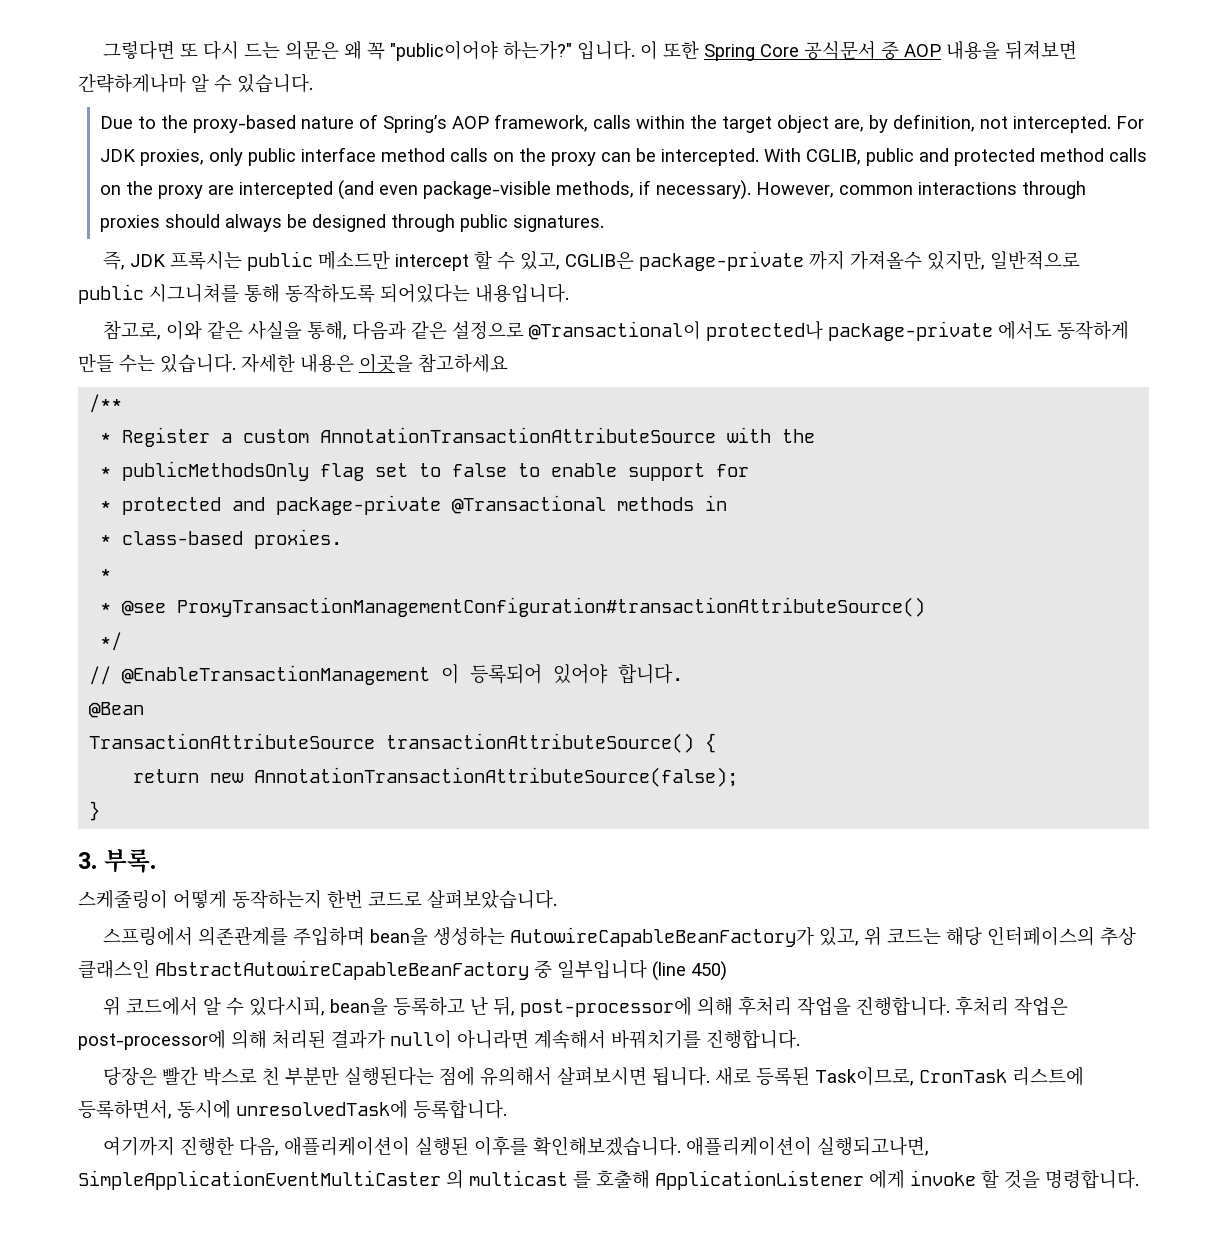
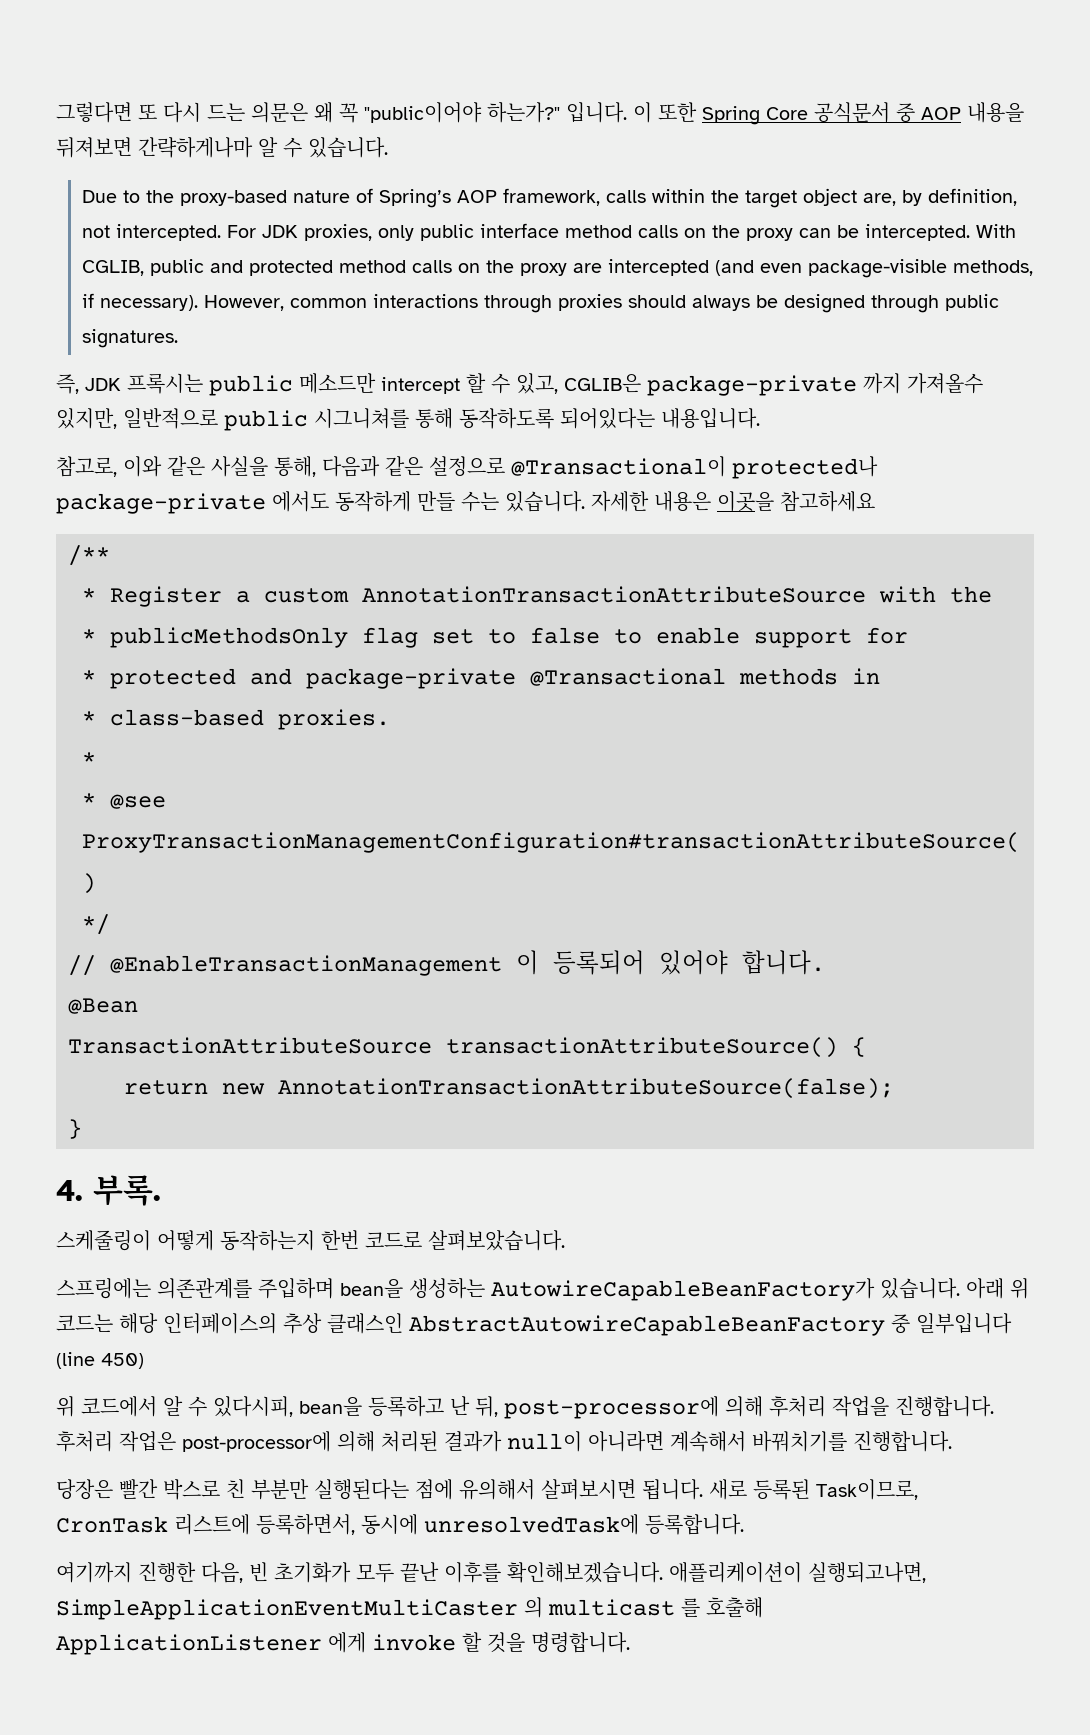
- 3. 부록.
+ 4. 부록.
- 스프링에서 의존관계를 주입하며 bean을 생성하는 AutowireCapableBeanFactory가 있고, 위 코드는 해당 인터페이스의 추상 클래스인 AbstractAutowireCapableBeanFactory 중 일부입니다 (line 450)
+ 스프링에는 의존관계를 주입하며 bean을 생성하는 AutowireCapableBeanFactory가 있습니다. 아래 위 코드는 해당 인터페이스의 추상 클래스인 AbstractAutowireCapableBeanFactory 중 일부입니다 (line 450)
- 여기까지 진행한 다음, 애플리케이션이 실행된 이후를 확인해보겠습니다.
+ 여기까지 진행한 다음, 빈 초기화가 모두 끝난 이후를 확인해보겠습니다.

